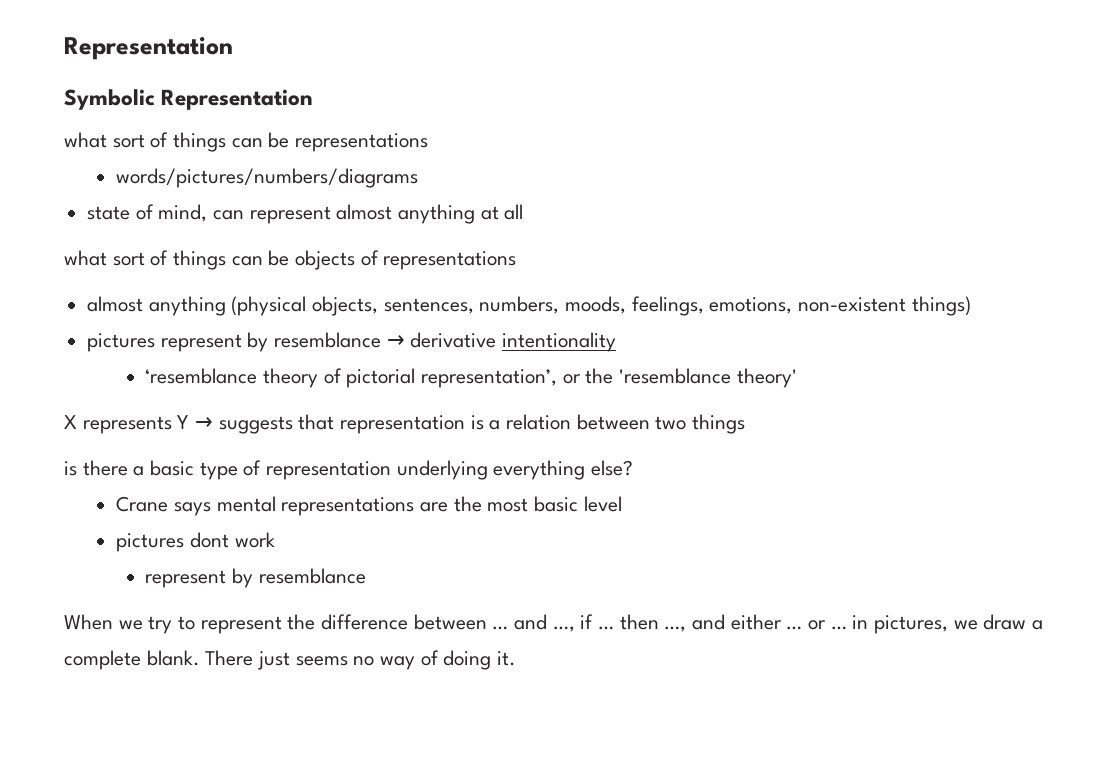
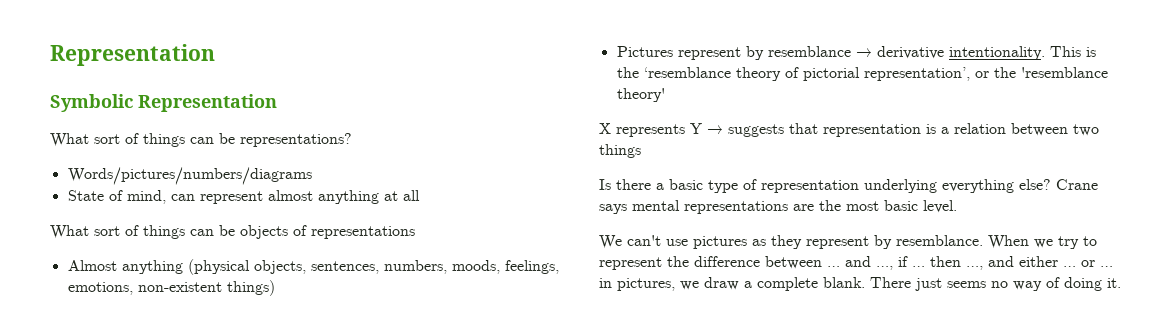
- what sort of things can be representations
- words/pictures/numbers/diagrams
- state of mind, can represent almost anything at all
+ What sort of things can be representations?
+ Words/pictures/numbers/diagrams
+ State of mind, can represent almost anything at all
- what sort of things can be objects of representations
+ What sort of things can be objects of representations
- almost anything (physical objects, sentences, numbers, moods, feelings, emotions, non-existent things)
+ Almost anything (physical objects, sentences, numbers, moods, feelings, emotions, non-existent things)
- pictures represent by resemblance → derivative intentionality
- ‘resemblance theory of pictorial representation’, or the 'resemblance theory'
+ Pictures represent by resemblance → derivative intentionality. This is the ‘resemblance theory of pictorial representation’, or the 'resemblance theory'
- is there a basic type of representation underlying everything else?
- Crane says mental representations are the most basic level
- pictures dont work
- represent by resemblance
- When we try to represent the difference between … and …, if … then …, and either … or … in pictures, we draw a complete blank.
+ Is there a basic type of representation underlying everything else? Crane says mental representations are the most basic level.
+ We can't use pictures as they represent by resemblance. When we try to represent the difference between … and …, if … then …, and either … or … in pictures, we draw a complete blank.

